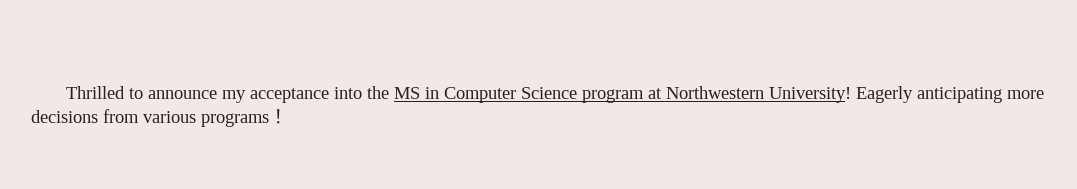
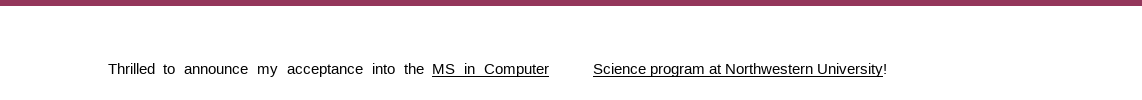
- Eagerly anticipating more decisions from various programs！

